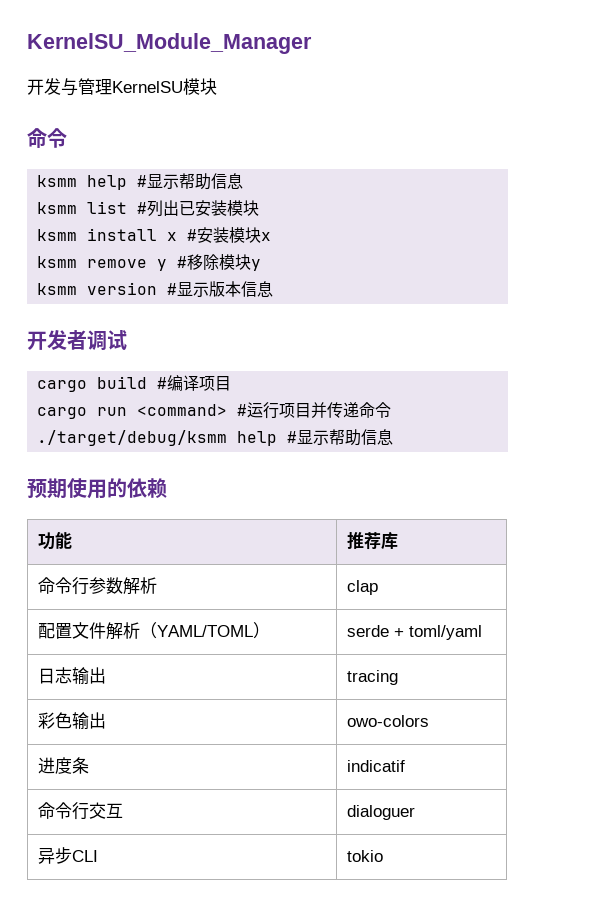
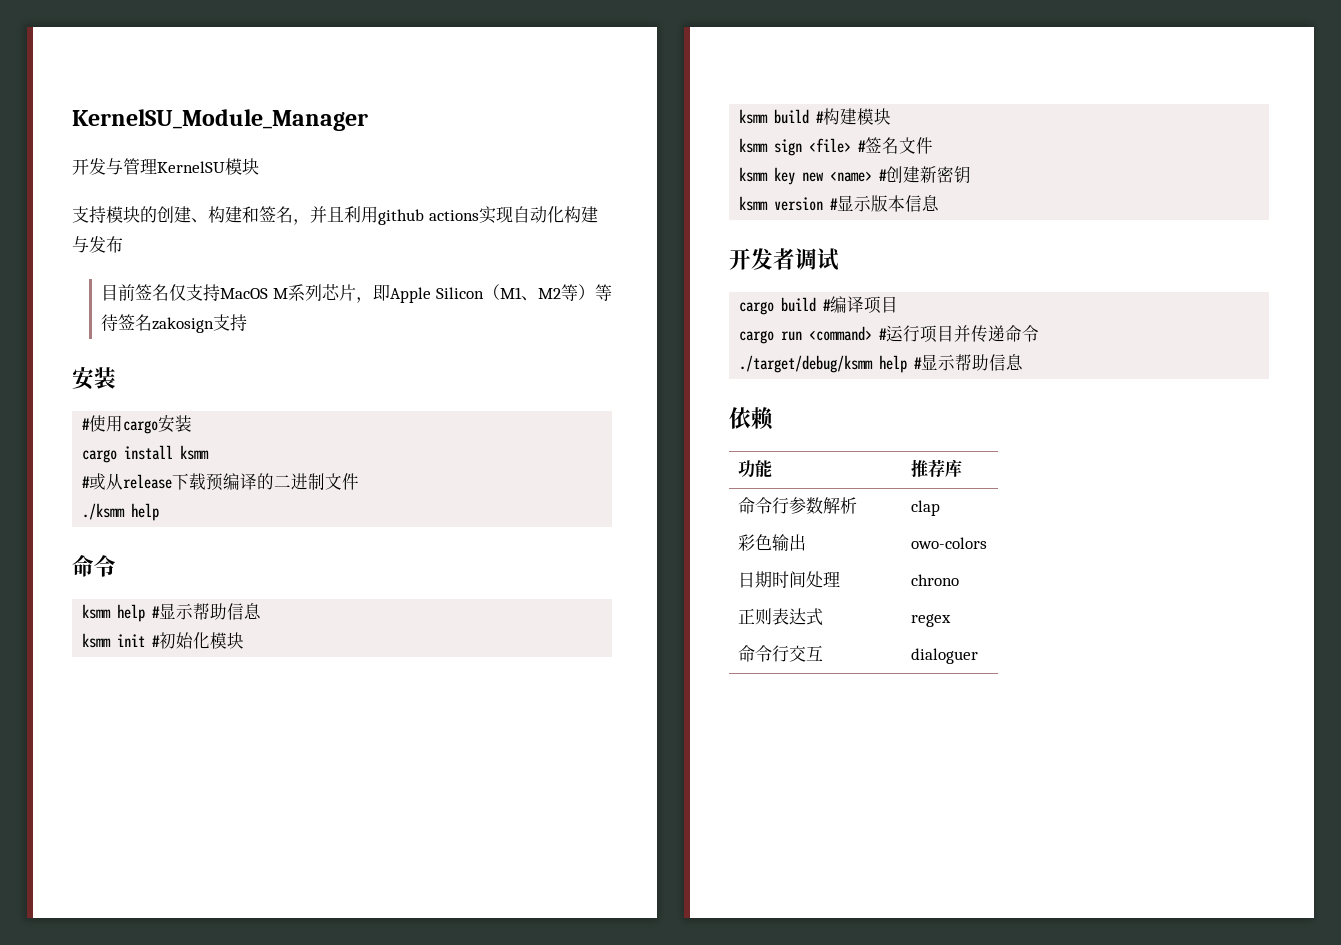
+ 支持模块的创建、构建和签名，并且利用github actions实现自动化构建与发布
+ 目前签名仅支持MacOS M系列芯片，即Apple Silicon（M1、M2等）等待签名zakosign支持
+ 安装
+ #使用cargo安装
+ cargo install ksmm
+ #或从release下载预编译的二进制文件
+ ./ksmm help
- ksmm list #列出已安装模块
- ksmm install x #安装模块x
- ksmm remove y #移除模块y
+ ksmm init #初始化模块
+ ksmm build #构建模块
+ ksmm sign <file> #签名文件
+ ksmm key new <name> #创建新密钥
- 预期使用的依赖
+ 依赖
- 配置文件解析（YAML/TOML） | serde + toml/yaml
- 日志输出 | tracing
  彩色输出 | owo-colors
- 进度条 | indicatif
+ 日期时间处理 | chrono
+ 正则表达式 | regex
- 异步CLI | tokio

